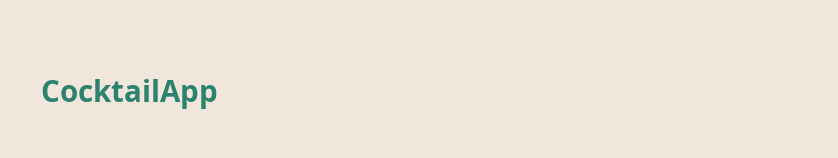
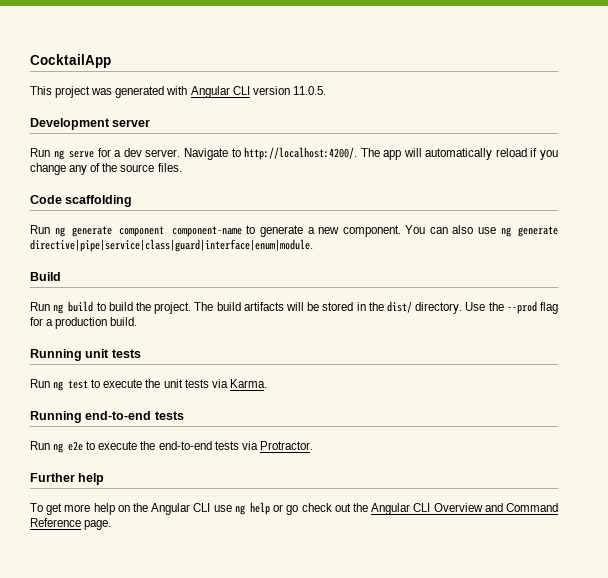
+ This project was generated with Angular CLI version 11.0.5.
+ Development server
+ Run ng serve for a dev server. Navigate to http://localhost:4200/. The app will automatically reload if you change any of the source files.
+ Code scaffolding
+ Run ng generate component component-name to generate a new component. You can also use ng generate directive|pipe|service|class|guard|interface|enum|module.
+ Build
+ Run ng build to build the project. The build artifacts will be stored in the dist/ directory. Use the --prod flag for a production build.
+ Running unit tests
+ Run ng test to execute the unit tests via Karma.
+ Running end-to-end tests
+ Run ng e2e to execute the end-to-end tests via Protractor.
+ Further help
+ To get more help on the Angular CLI use ng help or go check out the Angular CLI Overview and Command Reference page.

